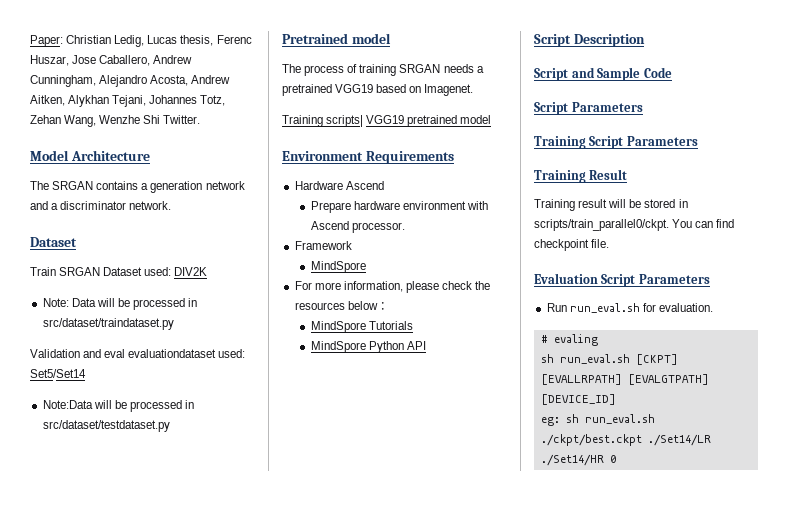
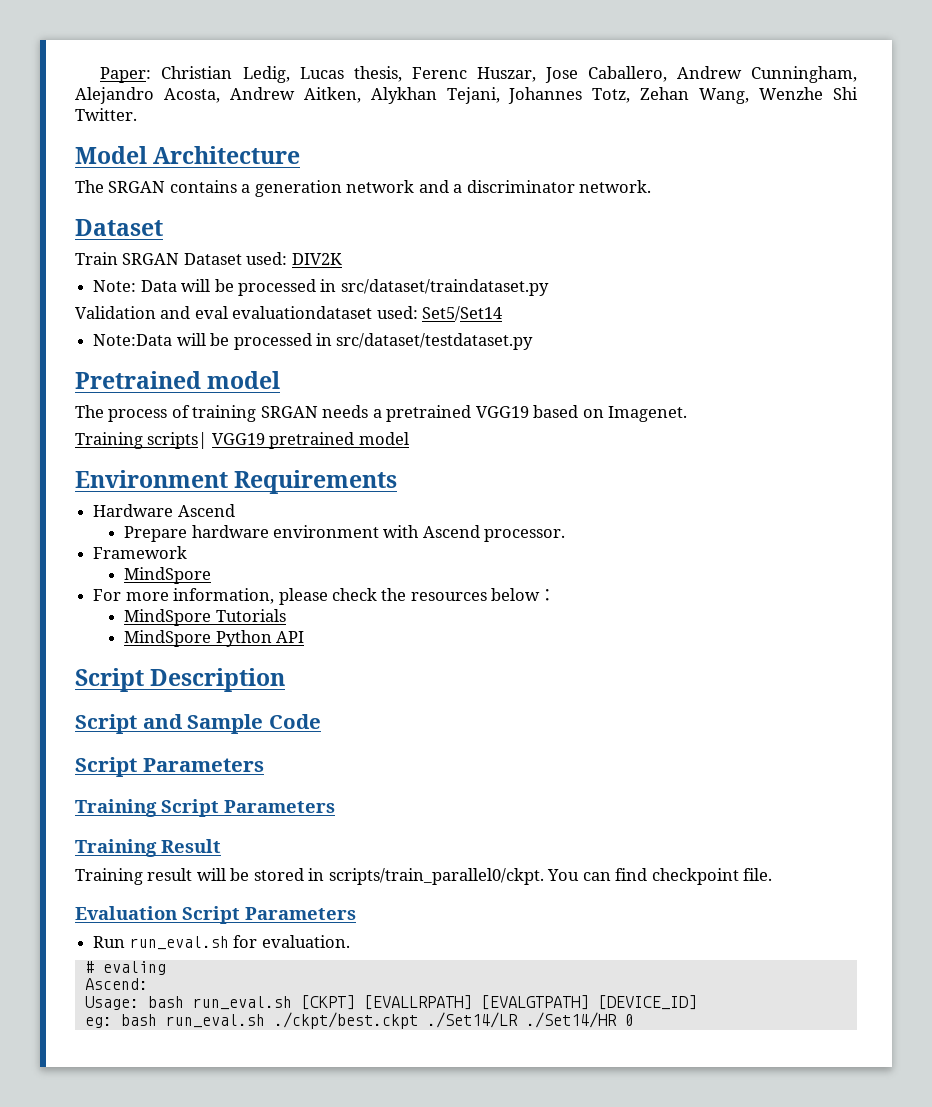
- sh run_eval.sh [CKPT] [EVALLRPATH] [EVALGTPATH] [DEVICE_ID]
+ Ascend:
+ Usage: bash run_eval.sh [CKPT] [EVALLRPATH] [EVALGTPATH] [DEVICE_ID]
- eg: sh run_eval.sh ./ckpt/best.ckpt ./Set14/LR ./Set14/HR 0
+ eg: bash run_eval.sh ./ckpt/best.ckpt ./Set14/LR ./Set14/HR 0

